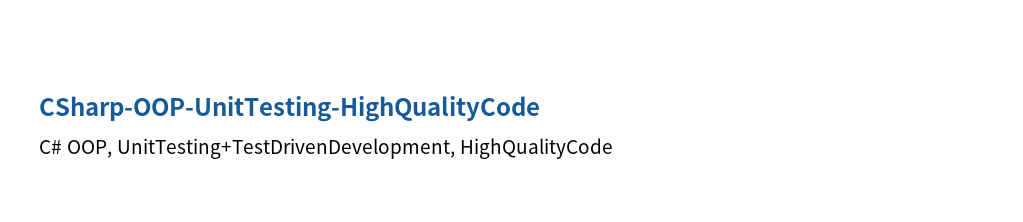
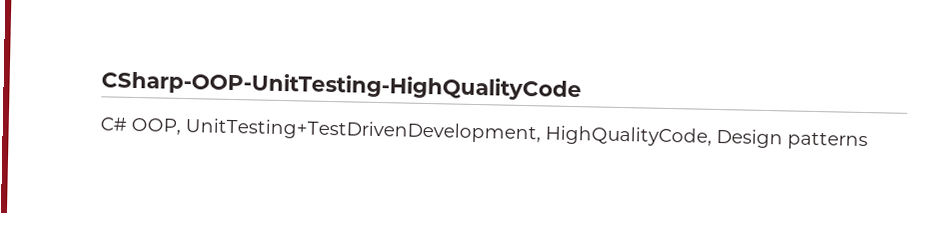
- C# OOP, UnitTesting+TestDrivenDevelopment, HighQualityCode
+ C# OOP, UnitTesting+TestDrivenDevelopment, HighQualityCode, Design patterns

